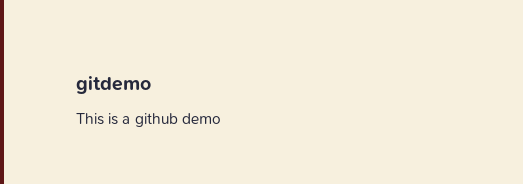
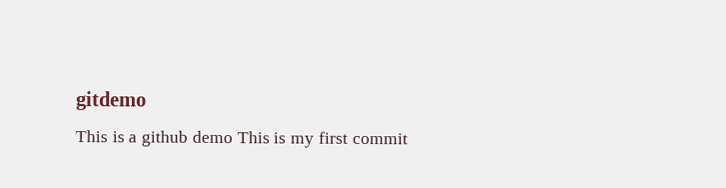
- This is a github demo
+ This is a github demo This is my first commit

